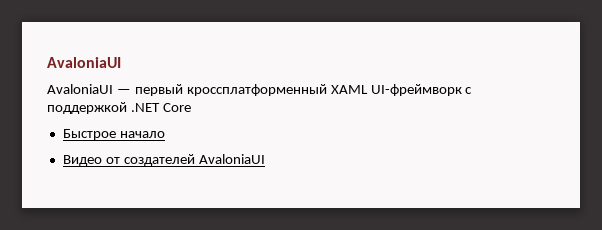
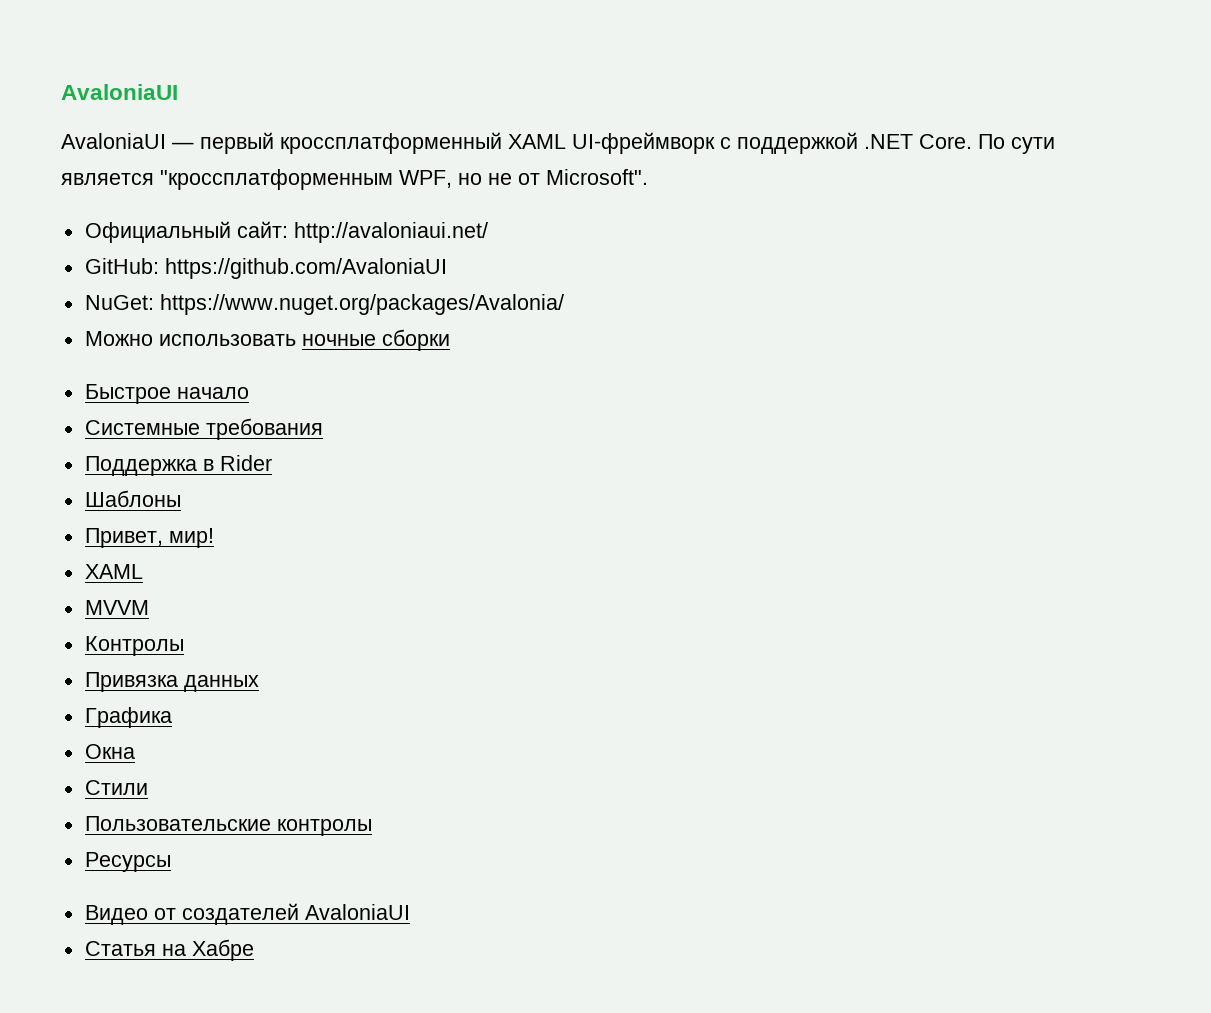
- AvaloniaUI — первый кроссплатформенный XAML UI-фреймворк с поддержкой .NET Core
+ AvaloniaUI — первый кроссплатформенный XAML UI-фреймворк с поддержкой .NET Core. По сути является "кроссплатформенным WPF, но не от Microsoft".
+ Официальный сайт: http://avaloniaui.net/
+ GitHub: https://github.com/AvaloniaUI
+ NuGet: https://www.nuget.org/packages/Avalonia/
+ Можно использовать ночные сборки
  Быстрое начало
+ Системные требования
+ Поддержка в Rider
+ Шаблоны
+ Привет, мир!
+ XAML
+ MVVM
+ Контролы
+ Привязка данных
+ Графика
+ Окна
+ Стили
+ Пользовательские контролы
+ Ресурсы
+ Статья на Хабре

